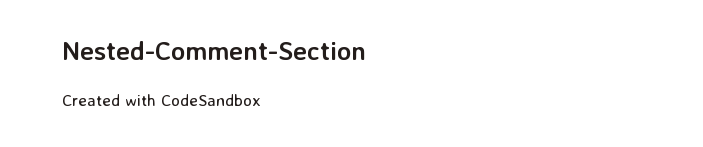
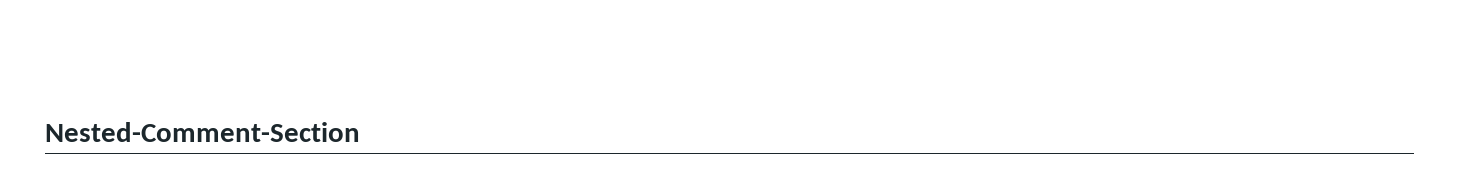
- Created with CodeSandbox

